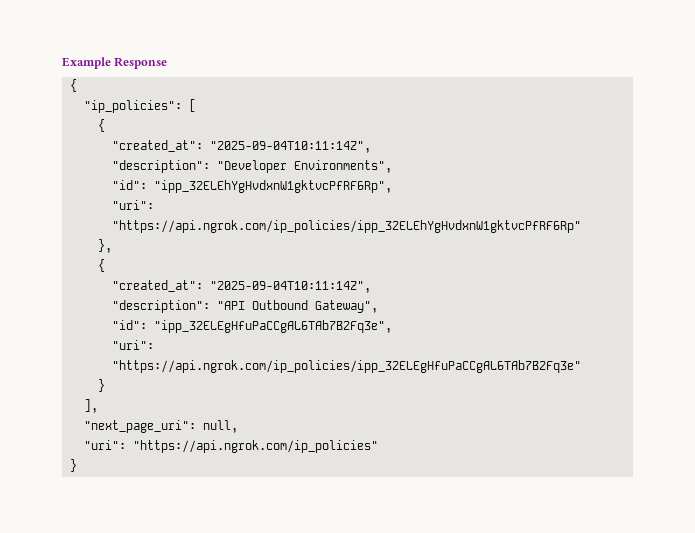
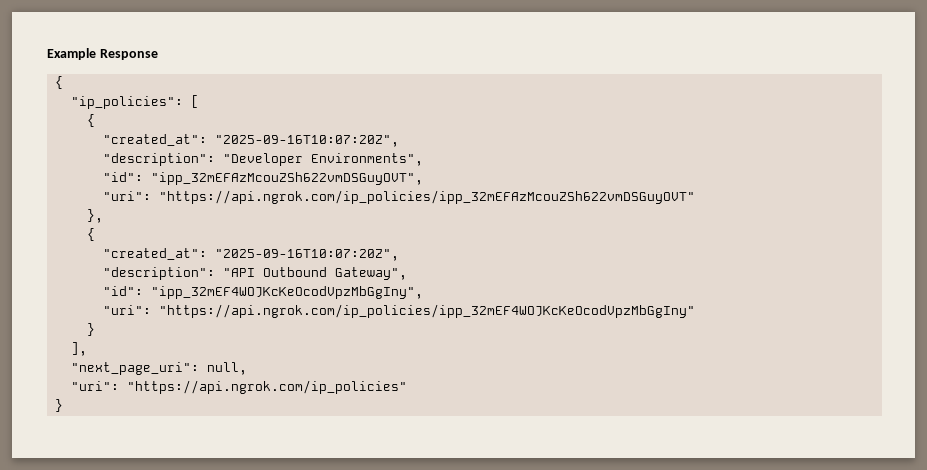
  "ip_policies": [
  {
- "created_at": "2025-09-04T10:11:14Z",
+ "created_at": "2025-09-16T10:07:20Z",
- "id": "ipp_32ELEhYgHvdxnW1gktvcPfRF6Rp",
- "uri": "https://api.ngrok.com/ip_policies/ipp_32ELEhYgHvdxnW1gktvcPfRF6Rp"
+ "id": "ipp_32mEFAzMcouZSh622vmDSGuyOVT",
+ "uri": "https://api.ngrok.com/ip_policies/ipp_32mEFAzMcouZSh622vmDSGuyOVT"
  },
  {
- "created_at": "2025-09-04T10:11:14Z",
+ "created_at": "2025-09-16T10:07:20Z",
- "id": "ipp_32ELEgHfuPaCCgAL6TAb7B2Fq3e",
- "uri": "https://api.ngrok.com/ip_policies/ipp_32ELEgHfuPaCCgAL6TAb7B2Fq3e"
+ "id": "ipp_32mEF4WOJKcKeOcodVpzMbGgIny",
+ "uri": "https://api.ngrok.com/ip_policies/ipp_32mEF4WOJKcKeOcodVpzMbGgIny"

